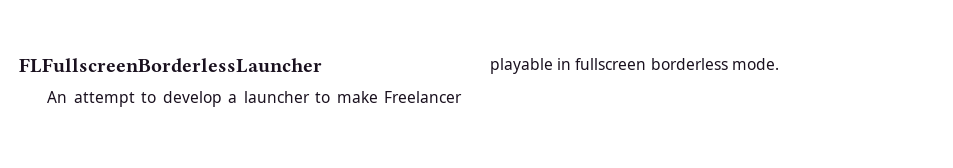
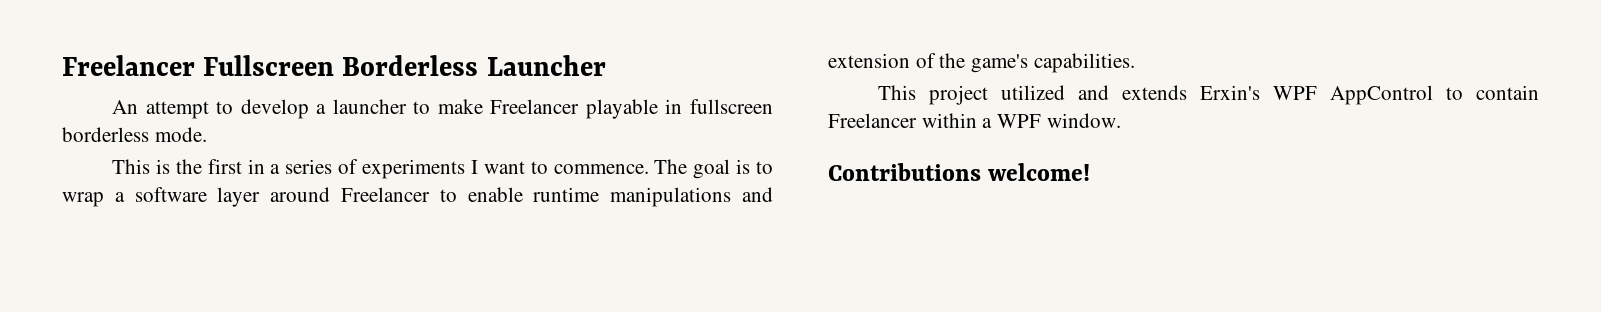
- FLFullscreenBorderlessLauncher
+ Freelancer Fullscreen Borderless Launcher
+ This is the first in a series of experiments I want to commence. The goal is to wrap a software layer around Freelancer to enable runtime manipulations and extension of the game's capabilities.
+ This project utilized and extends Erxin's WPF AppControl to contain Freelancer within a WPF window.
+ Contributions welcome!

